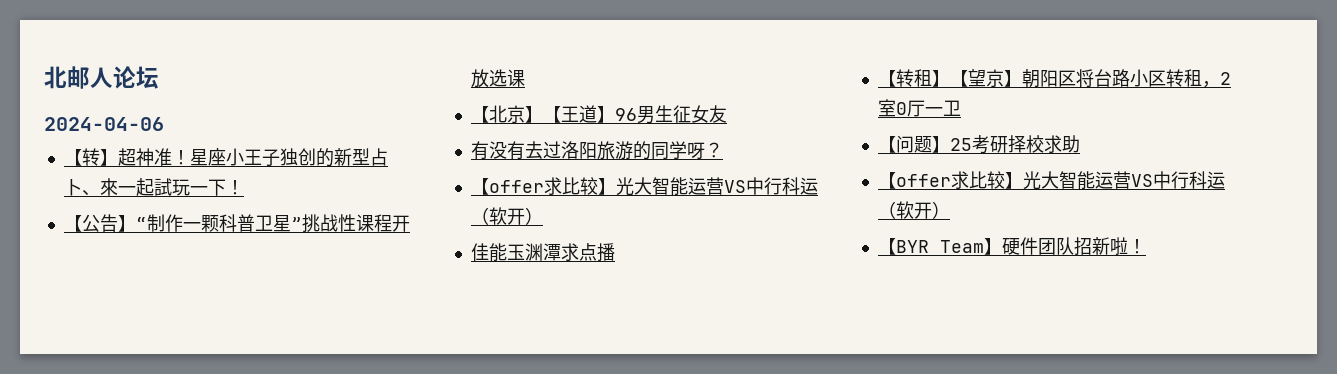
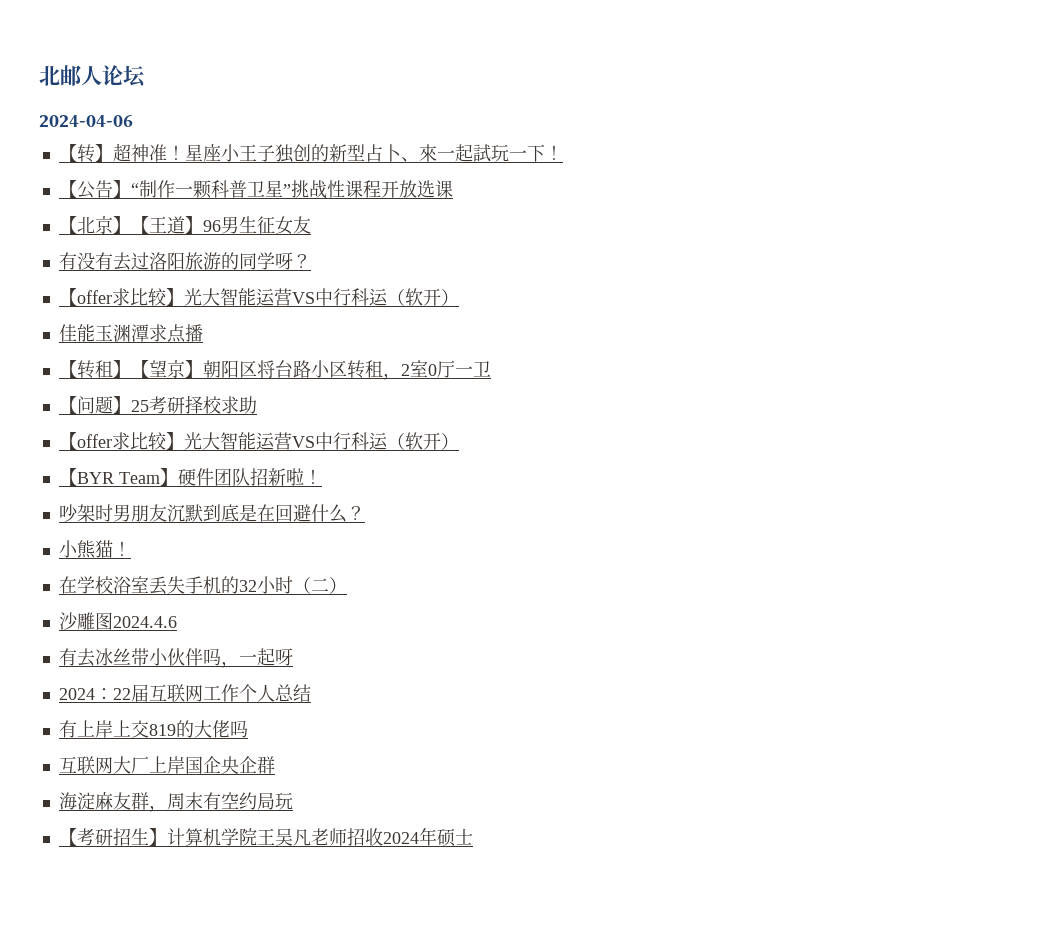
+ 吵架时男朋友沉默到底是在回避什么？
+ 小熊猫！
+ 在学校浴室丢失手机的32小时（二）
+ 沙雕图2024.4.6
+ 有去冰丝带小伙伴吗，一起呀
+ 2024：22届互联网工作个人总结
+ 有上岸上交819的大佬吗
+ 互联网大厂上岸国企央企群
+ 海淀麻友群，周末有空约局玩
+ 【考研招生】计算机学院王吴凡老师招收2024年硕士

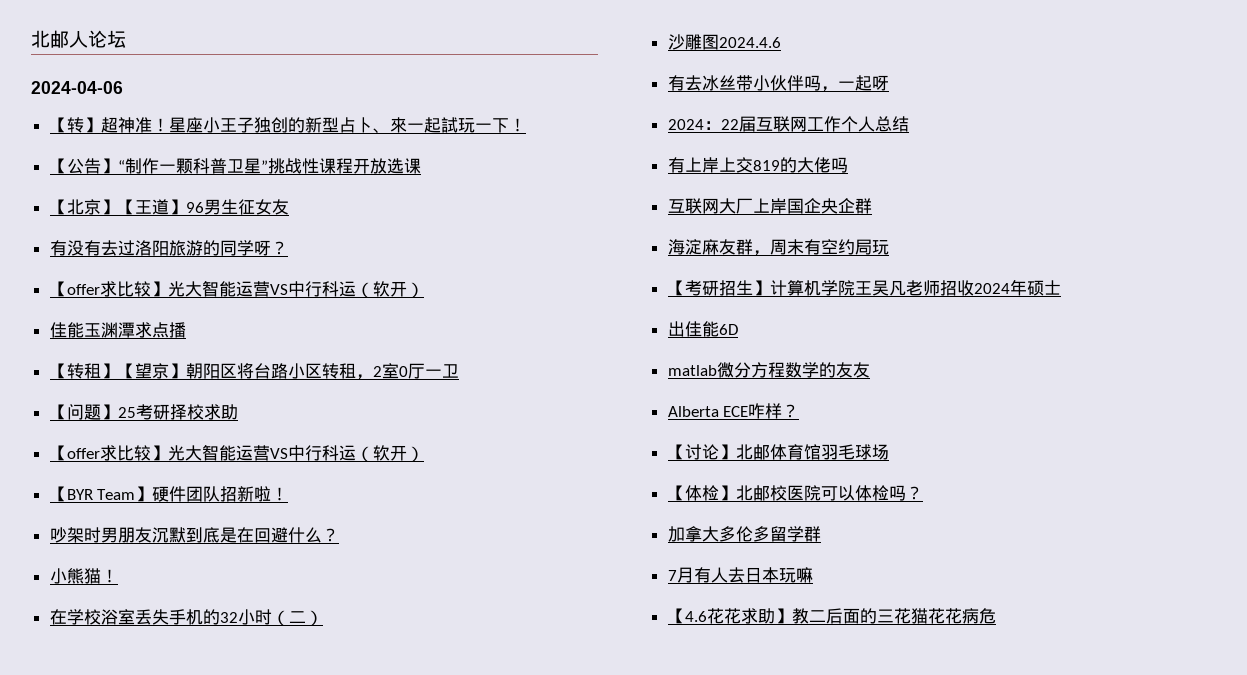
+ 出佳能6D
+ matlab微分方程数学的友友
+ Alberta ECE咋样？
+ 【讨论】北邮体育馆羽毛球场
+ 【体检】北邮校医院可以体检吗？
+ 加拿大多伦多留学群
+ 7月有人去日本玩嘛
+ 【4.6花花求助】教二后面的三花猫花花病危

